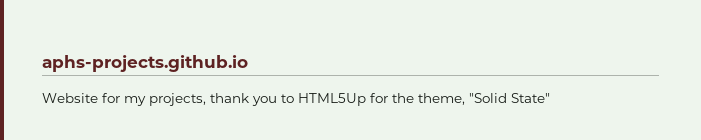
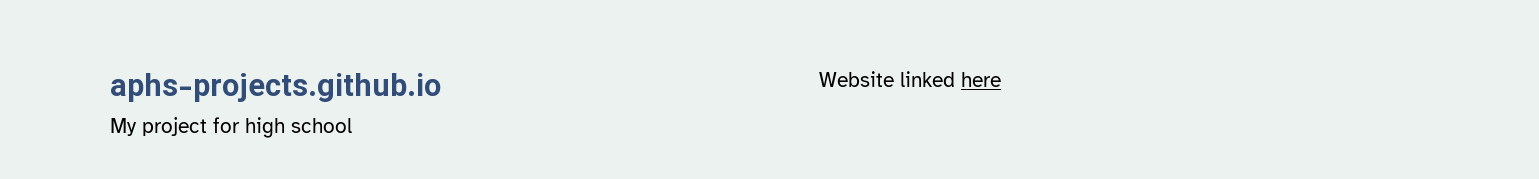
- Website for my projects, thank you to HTML5Up for the theme, "Solid State"
+ My project for high school
+ Website linked here

